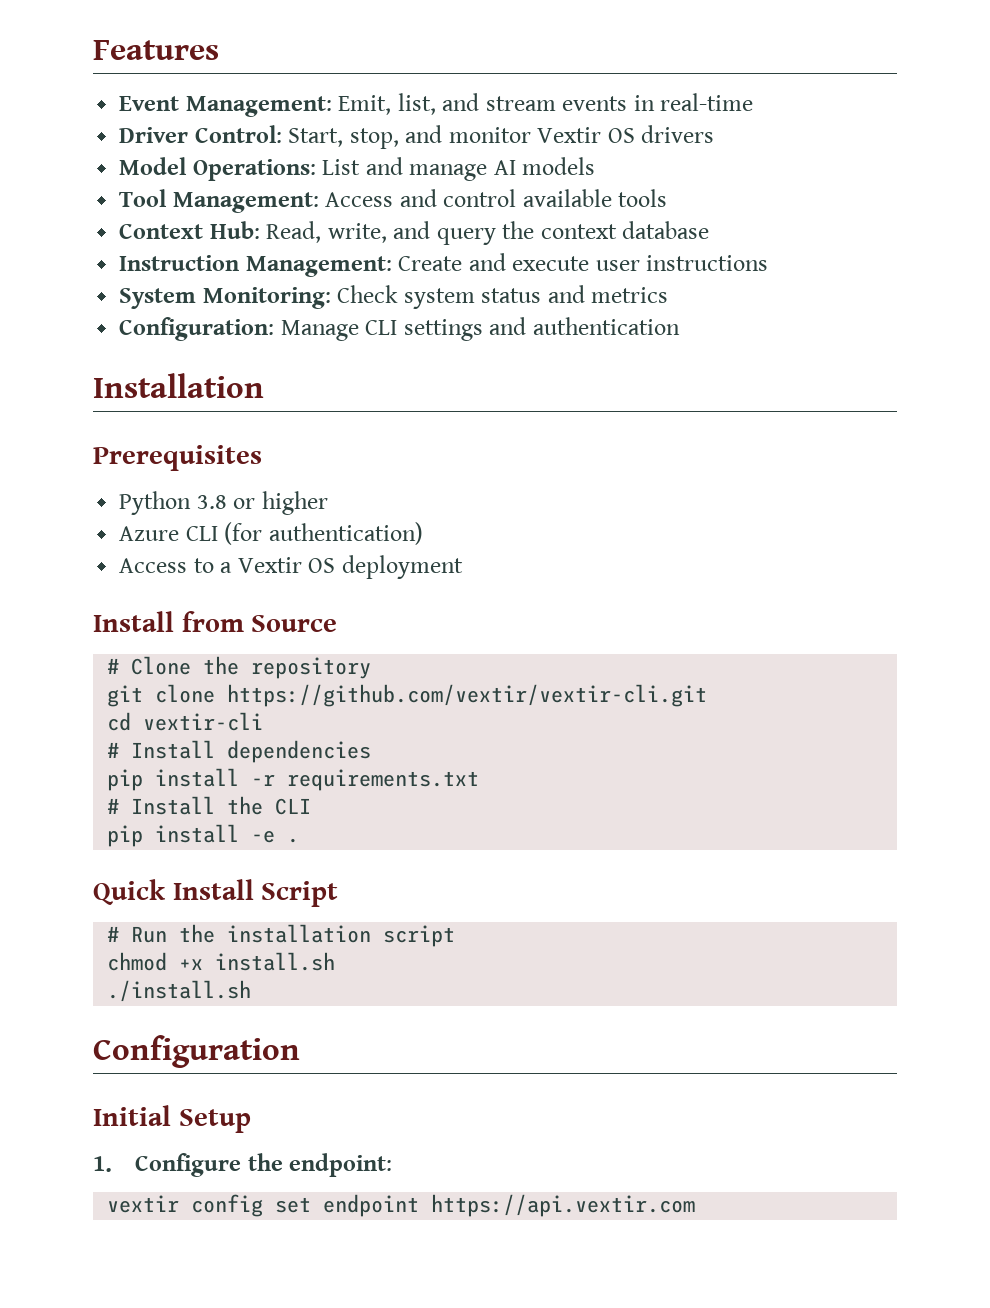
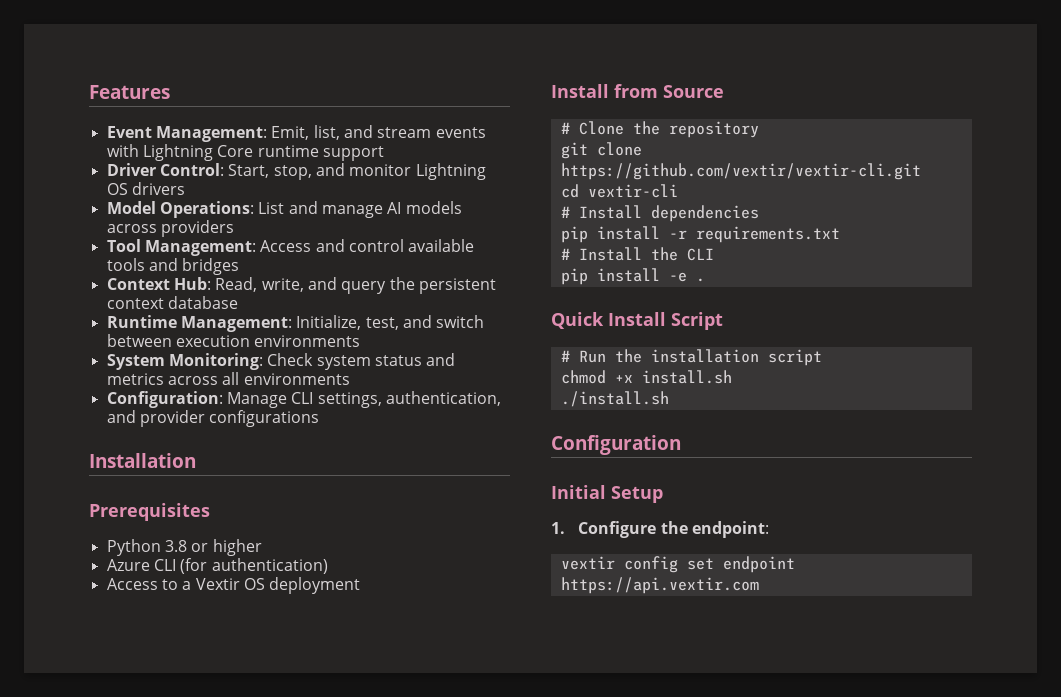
- Event Management: Emit, list, and stream events in real-time
+ Event Management: Emit, list, and stream events with Lightning Core runtime support
- Driver Control: Start, stop, and monitor Vextir OS drivers
+ Driver Control: Start, stop, and monitor Lightning OS drivers
- Model Operations: List and manage AI models
+ Model Operations: List and manage AI models across providers
- Tool Management: Access and control available tools
+ Tool Management: Access and control available tools and bridges
- Context Hub: Read, write, and query the context database
+ Context Hub: Read, write, and query the persistent context database
- Instruction Management: Create and execute user instructions
+ Runtime Management: Initialize, test, and switch between execution environments
- System Monitoring: Check system status and metrics
+ System Monitoring: Check system status and metrics across all environments
- Configuration: Manage CLI settings and authentication
+ Configuration: Manage CLI settings, authentication, and provider configurations

